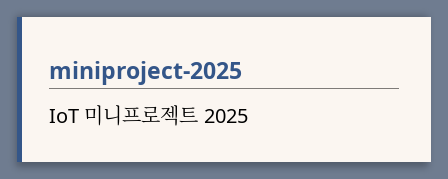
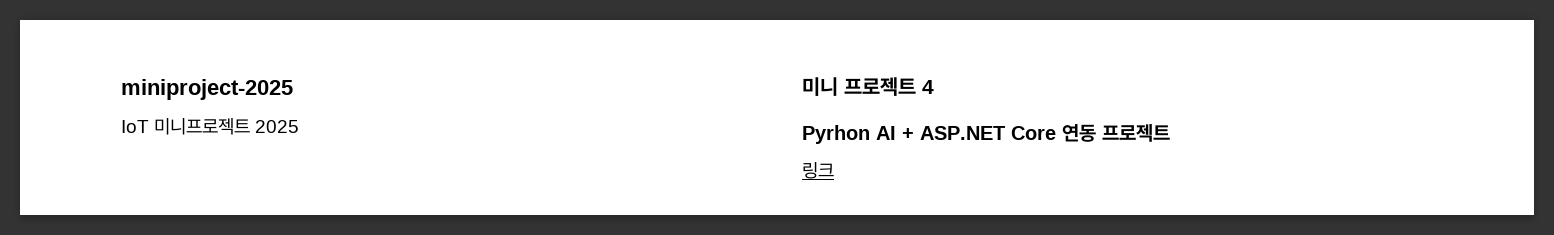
+ 미니 프로젝트 4
+ Pyrhon AI + ASP.NET Core 연동 프로젝트
+ 링크

